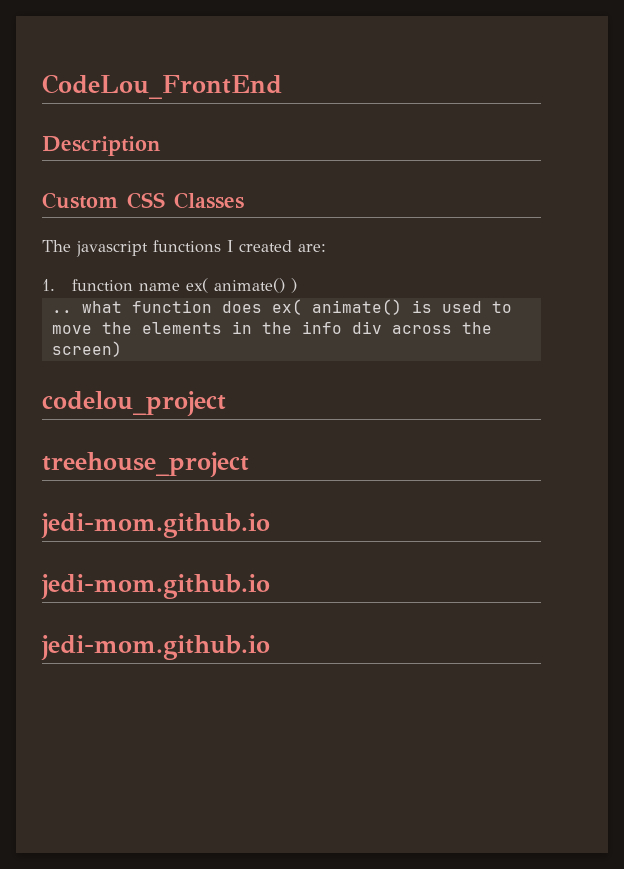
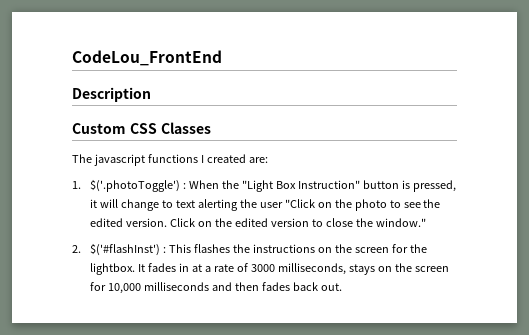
- 1. function name ex( animate() )
- .. what function does ex( animate() is used to move the elements in the info div across the screen)
- codelou_project
- treehouse_project
- jedi-mom.github.io
- jedi-mom.github.io
- jedi-mom.github.io
+ 1. $('.photoToggle') : When the "Light Box Instruction" button is pressed, it will change to text alerting the user "Click on the photo to see the edited version. Click on the edited version to close the window."
+ 2. $('#flashInst') : This flashes the instructions on the screen for the lightbox. It fades in at a rate of 3000 milliseconds, stays on the screen for 10,000 milliseconds and then fades back out.

